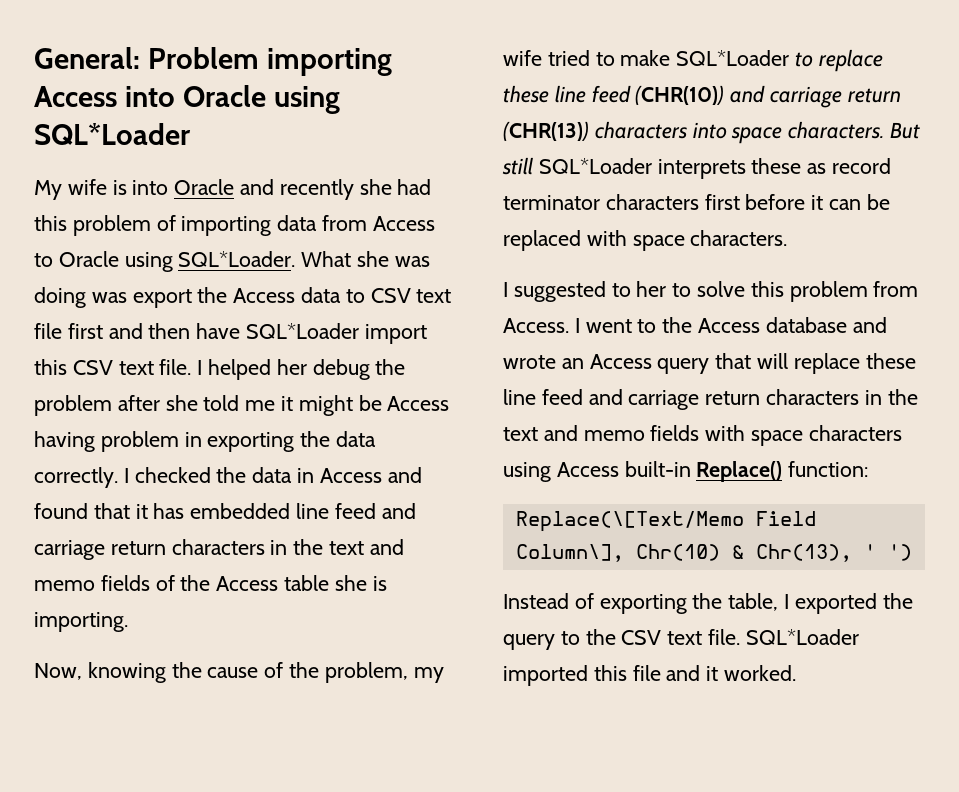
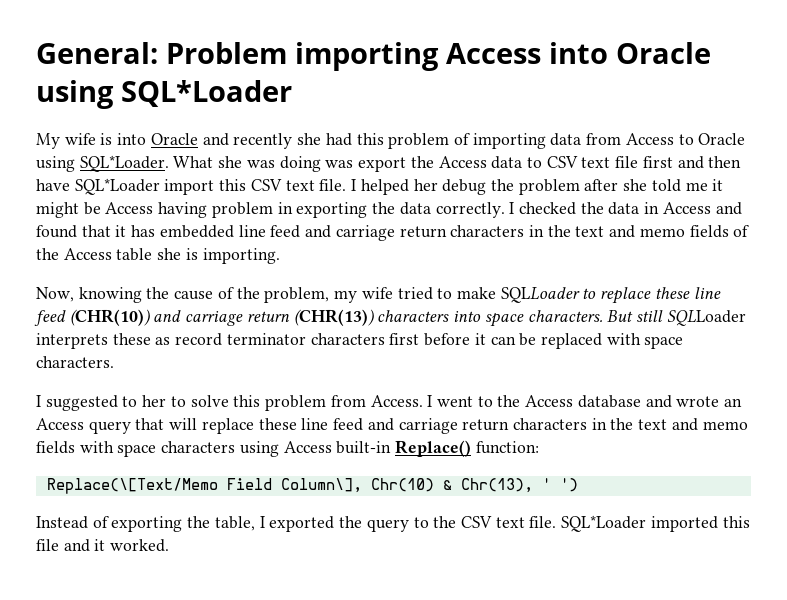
- Now, knowing the cause of the problem, my wife tried to make SQL*Loader to replace these line feed (CHR(10)) and carriage return (CHR(13)) characters into space characters.
+ Now, knowing the cause of the problem, my wife tried to make SQLLoader to replace these line feed (CHR(10)) and carriage return (CHR(13)) characters into space characters.
- But still SQL*Loader interprets these as record terminator characters first before it can be replaced with space characters.
+ But still SQLLoader interprets these as record terminator characters first before it can be replaced with space characters.

